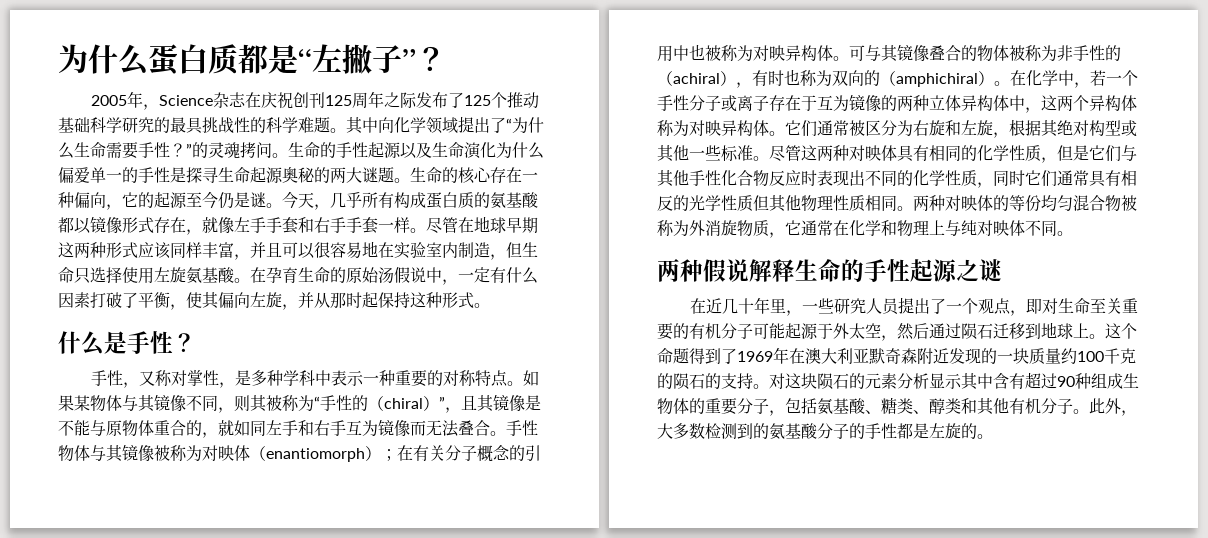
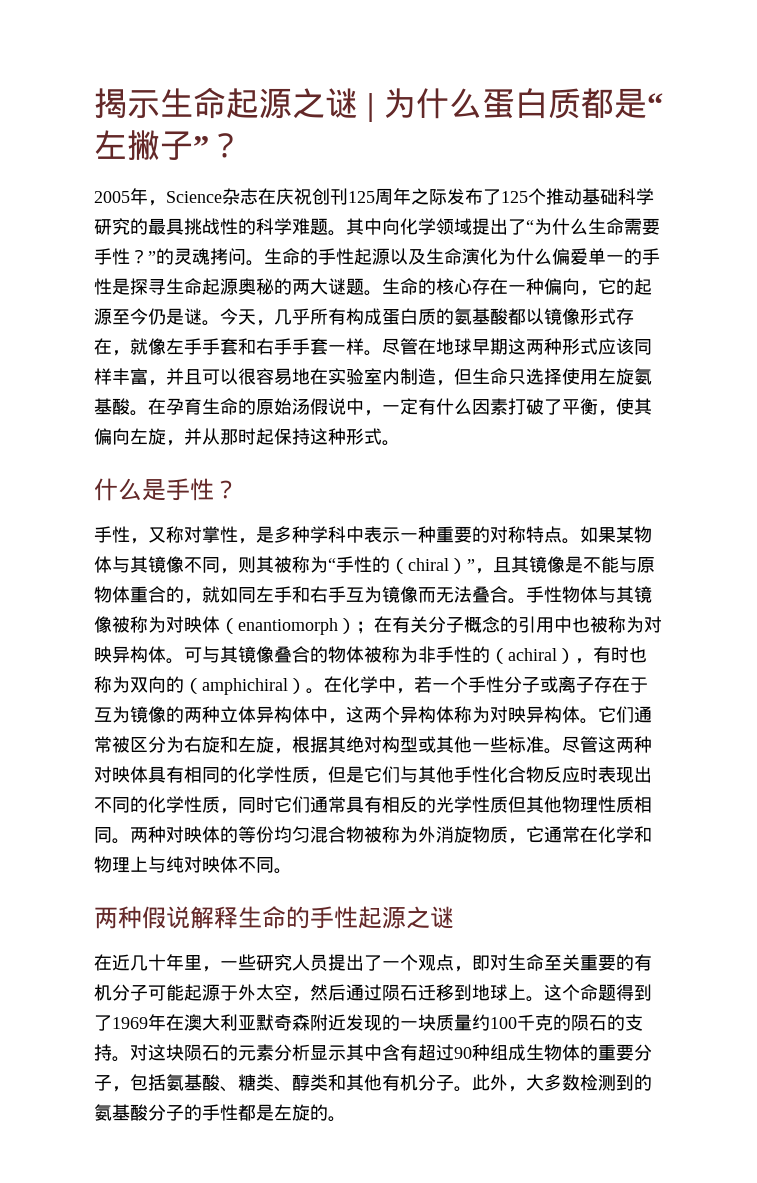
- 为什么蛋白质都是“左撇子”？
+ 揭示生命起源之谜 | 为什么蛋白质都是“左撇子”？

